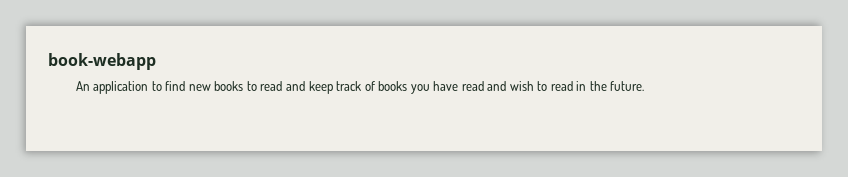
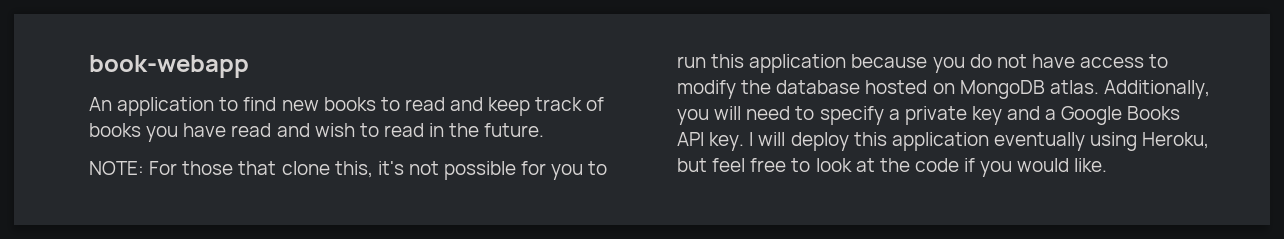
+ NOTE: For those that clone this, it's not possible for you to run this application because you do not have access to modify the database hosted on MongoDB atlas. Additionally, you will need to specify a private key and a Google Books API key. I will deploy this application eventually using Heroku, but feel free to look at the code if you would like.

